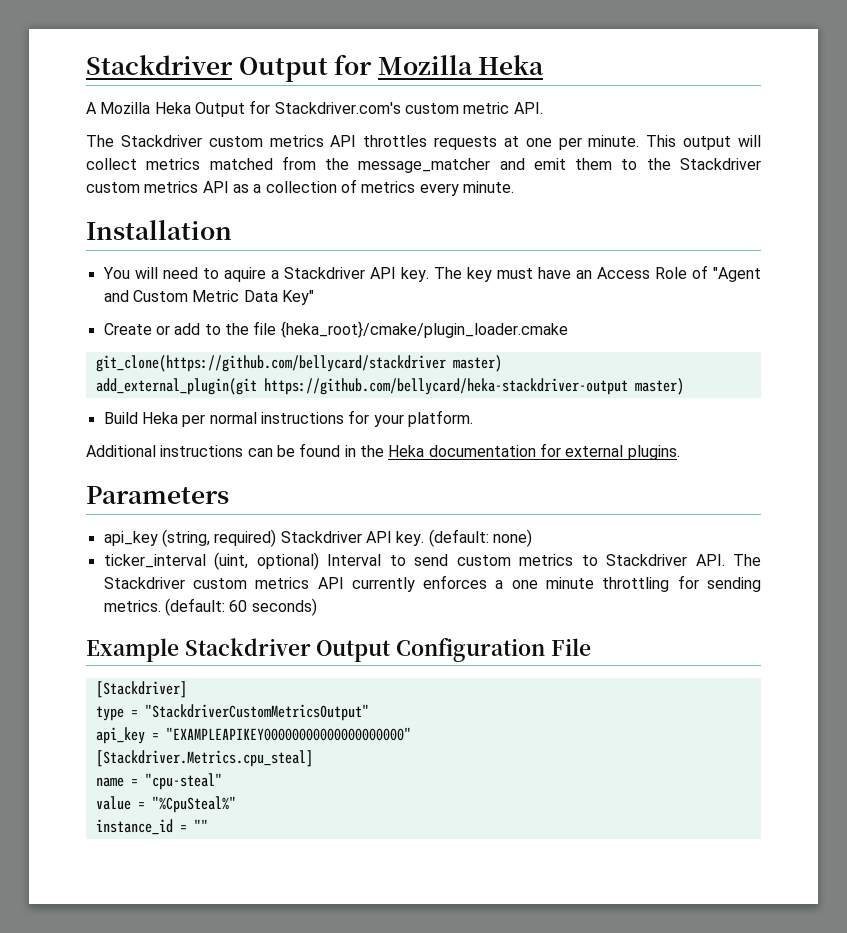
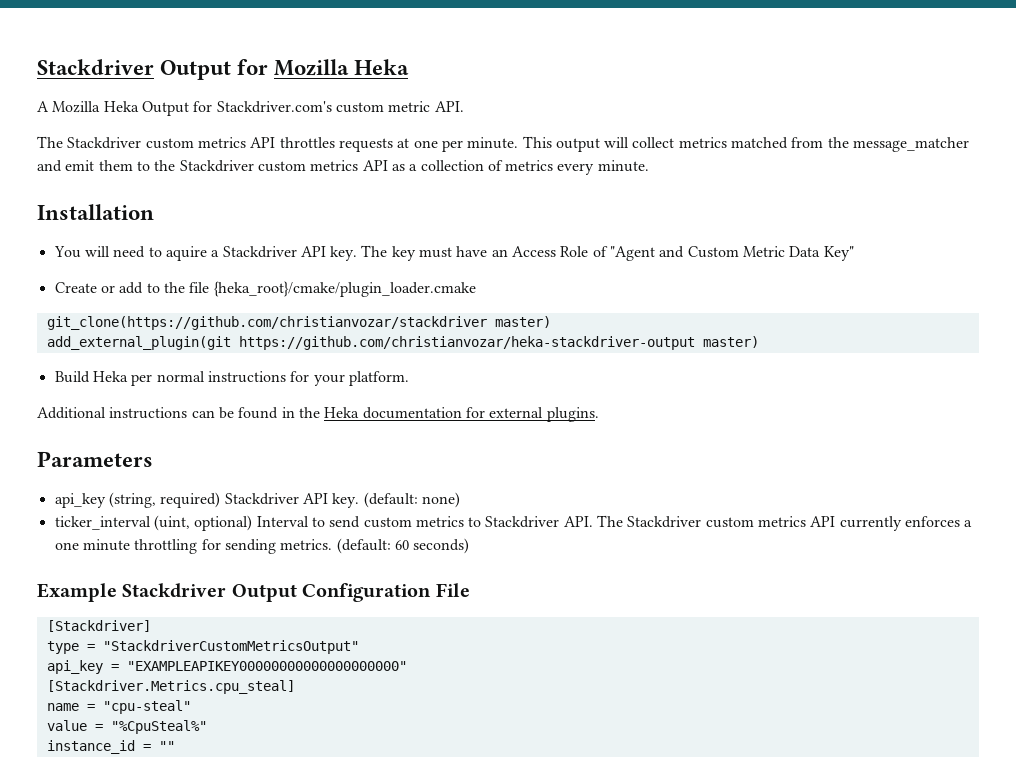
- git_clone(https://github.com/bellycard/stackdriver master)
+ git_clone(https://github.com/christianvozar/stackdriver master)
- add_external_plugin(git https://github.com/bellycard/heka-stackdriver-output master)
+ add_external_plugin(git https://github.com/christianvozar/heka-stackdriver-output master)

